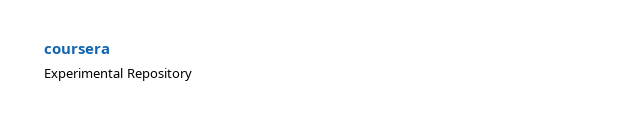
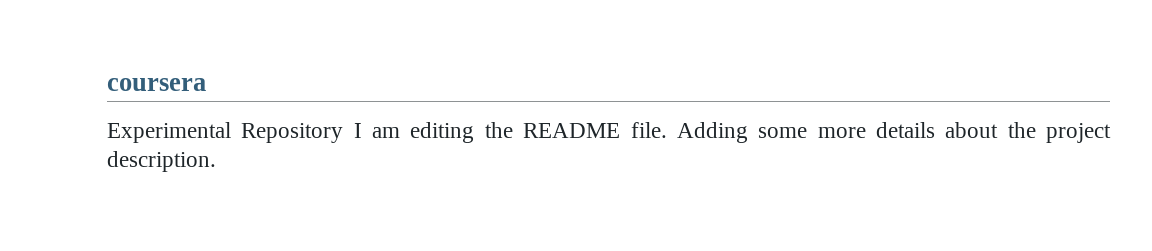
- Experimental Repository
+ Experimental Repository I am editing the README file. Adding some more details about the project description.

